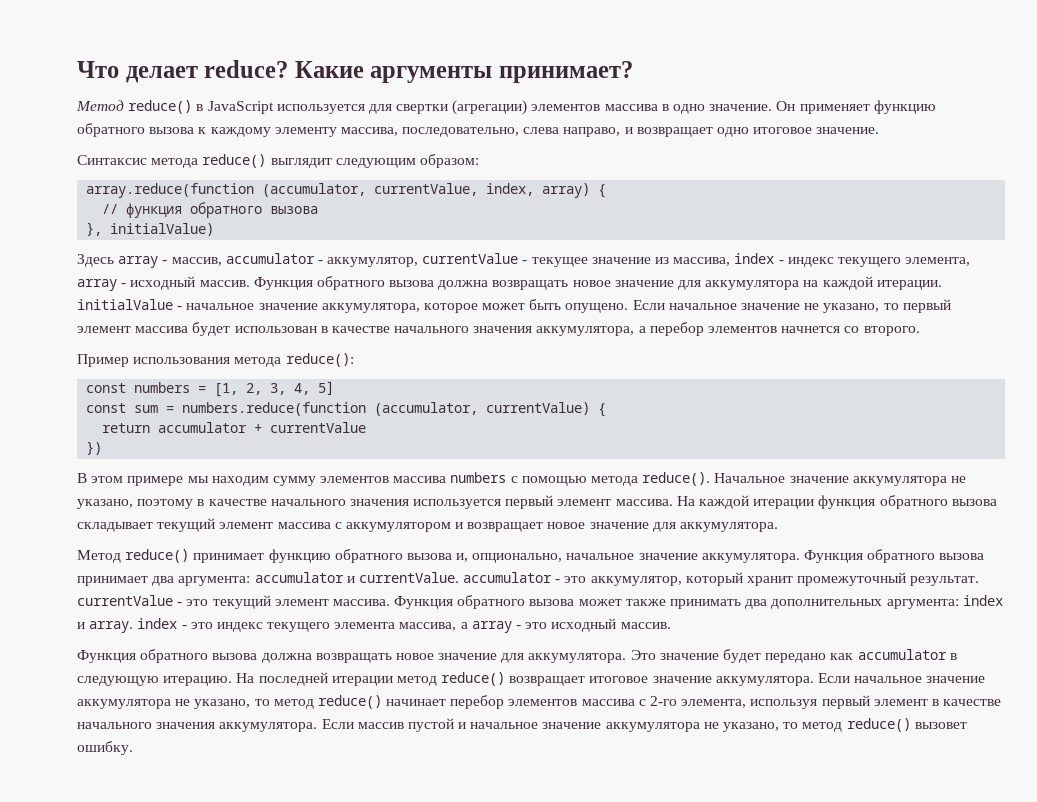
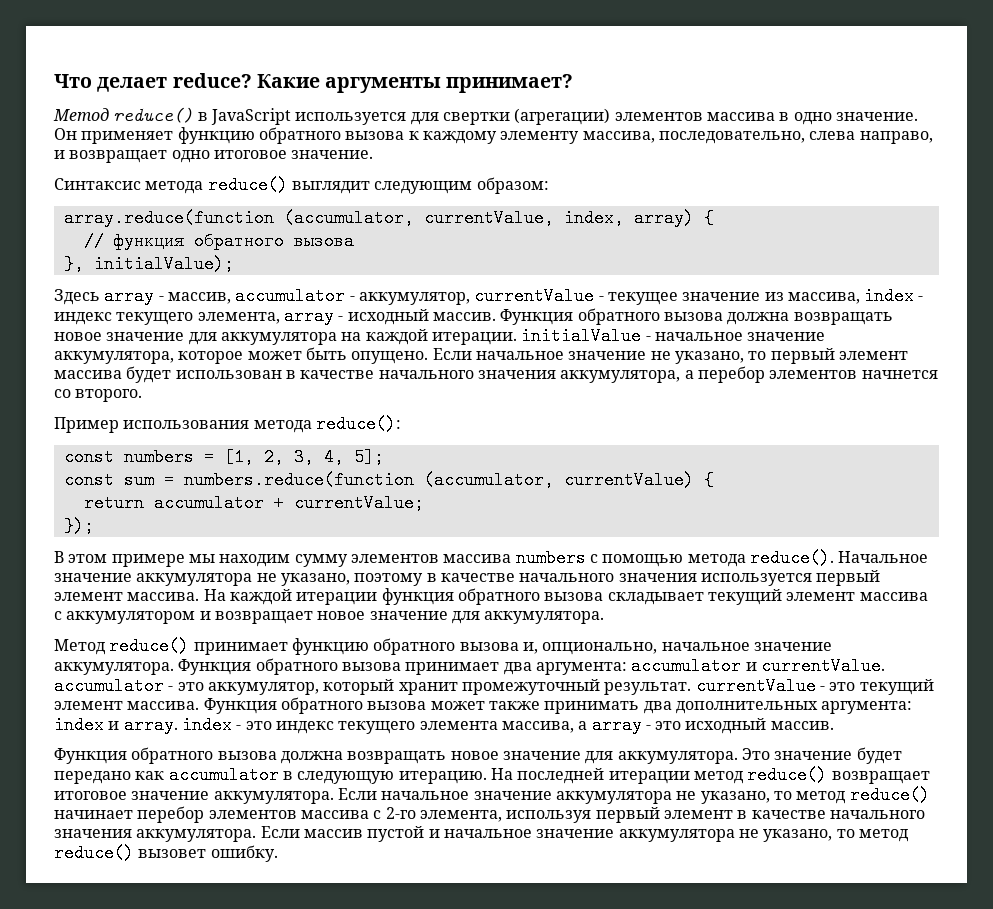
- }, initialValue)
+ }, initialValue);
- const numbers = [1, 2, 3, 4, 5]
+ const numbers = [1, 2, 3, 4, 5];
- return accumulator + currentValue
- })
+ return accumulator + currentValue;
+ });

